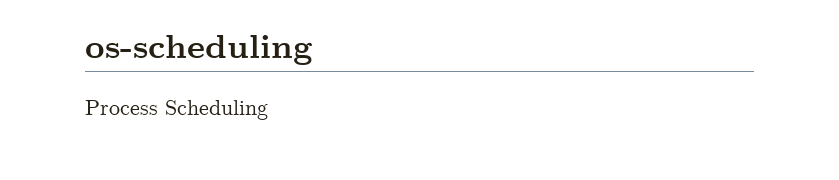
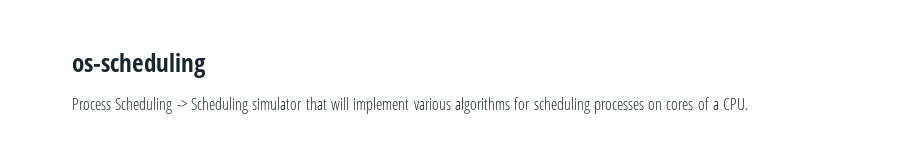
- Process Scheduling
+ Process Scheduling -> Scheduling simulator that will implement various algorithms for scheduling processes on cores of a CPU.

